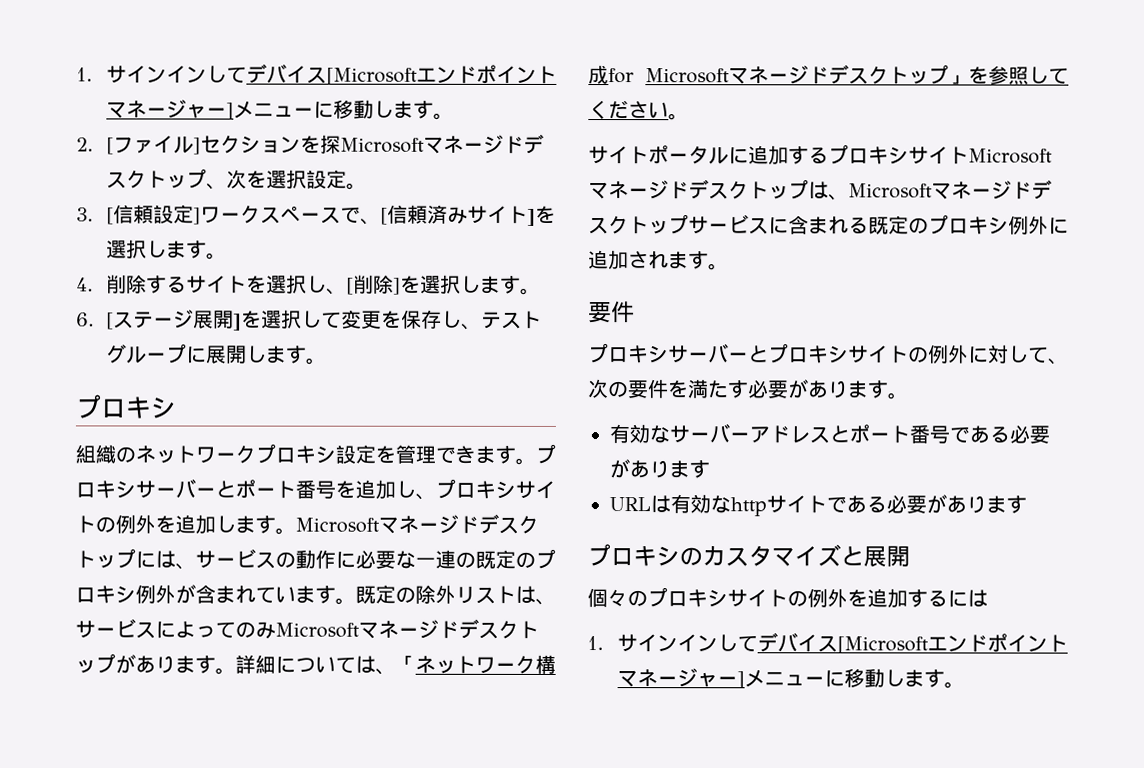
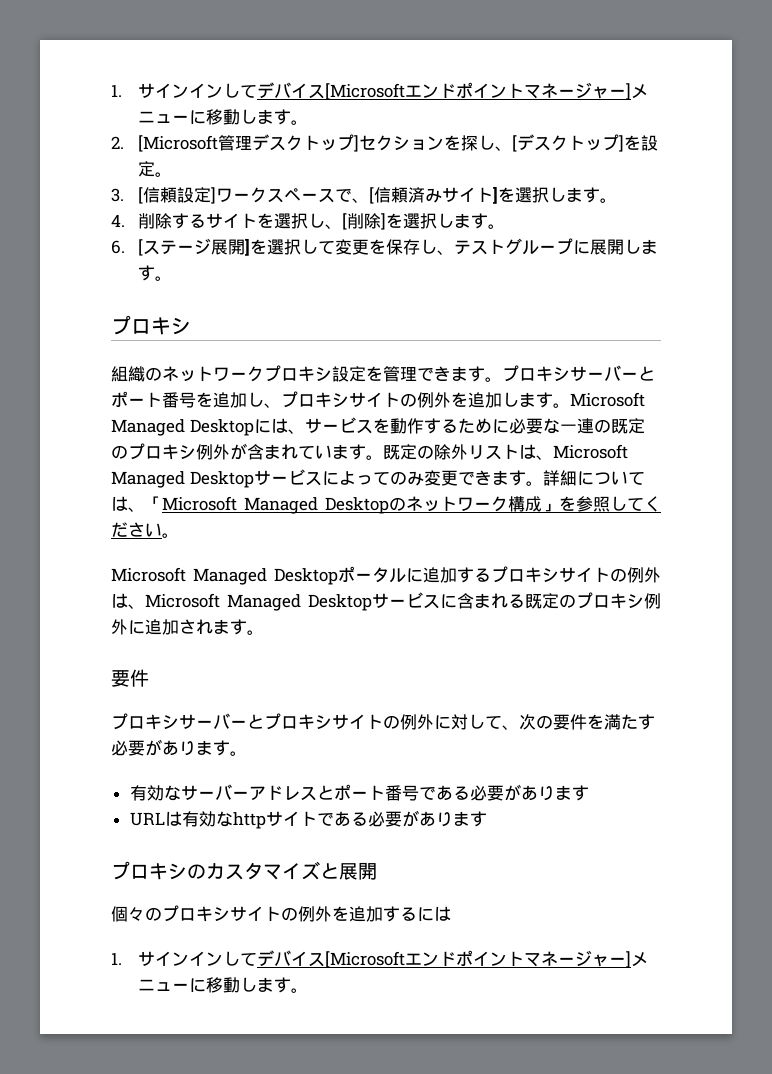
- 2. [ファイル]セクションを探Microsoftマネージドデスクトップ、次を選択設定。
+ 2. [Microsoft管理デスクトップ]セクションを探し、[デスクトップ]を設定。
- Microsoftマネージドデスクトップには、サービスの動作に必要な一連の既定のプロキシ例外が含まれています。
+ Microsoft Managed Desktopには、サービスを動作するために必要な一連の既定のプロキシ例外が含まれています。
- 既定の除外リストは、サービスによってのみMicrosoftマネージドデスクトップがあります。
+ 既定の除外リストは、Microsoft Managed Desktopサービスによってのみ変更できます。
- 詳細については、「ネットワーク構成for Microsoftマネージドデスクトップ」を参照してください。
+ 詳細については、「Microsoft Managed Desktopのネットワーク構成」を参照してください。
- サイトポータルに追加するプロキシサイトMicrosoftマネージドデスクトップは、Microsoftマネージドデスクトップサービスに含まれる既定のプロキシ例外に追加されます。
+ Microsoft Managed Desktopポータルに追加するプロキシサイトの例外は、Microsoft Managed Desktopサービスに含まれる既定のプロキシ例外に追加されます。

